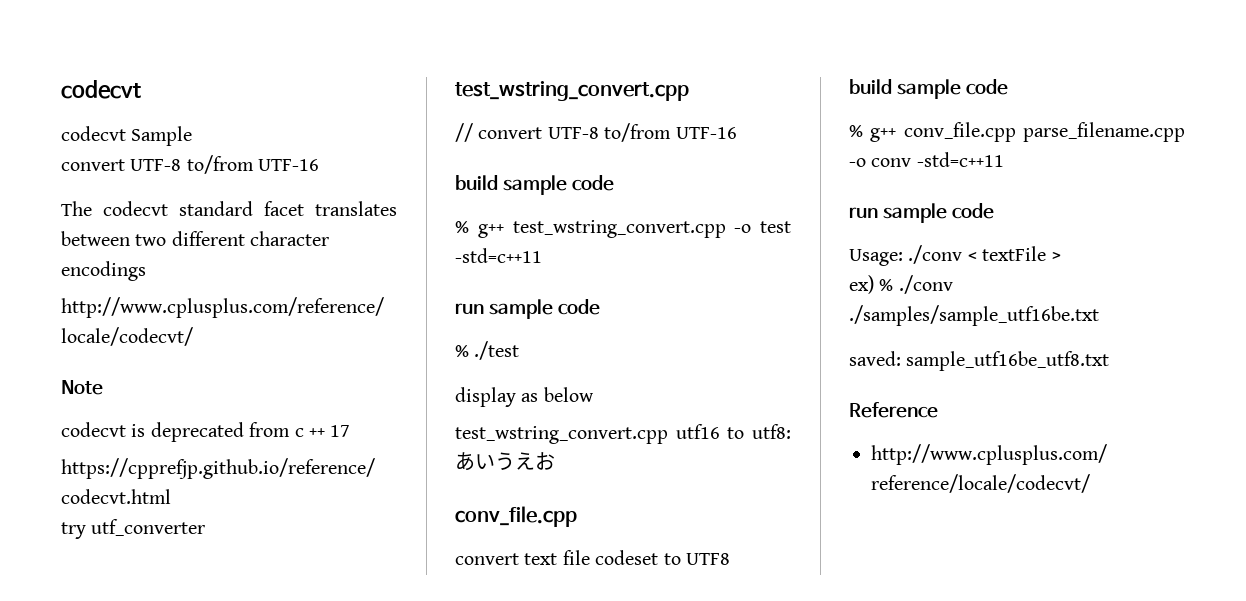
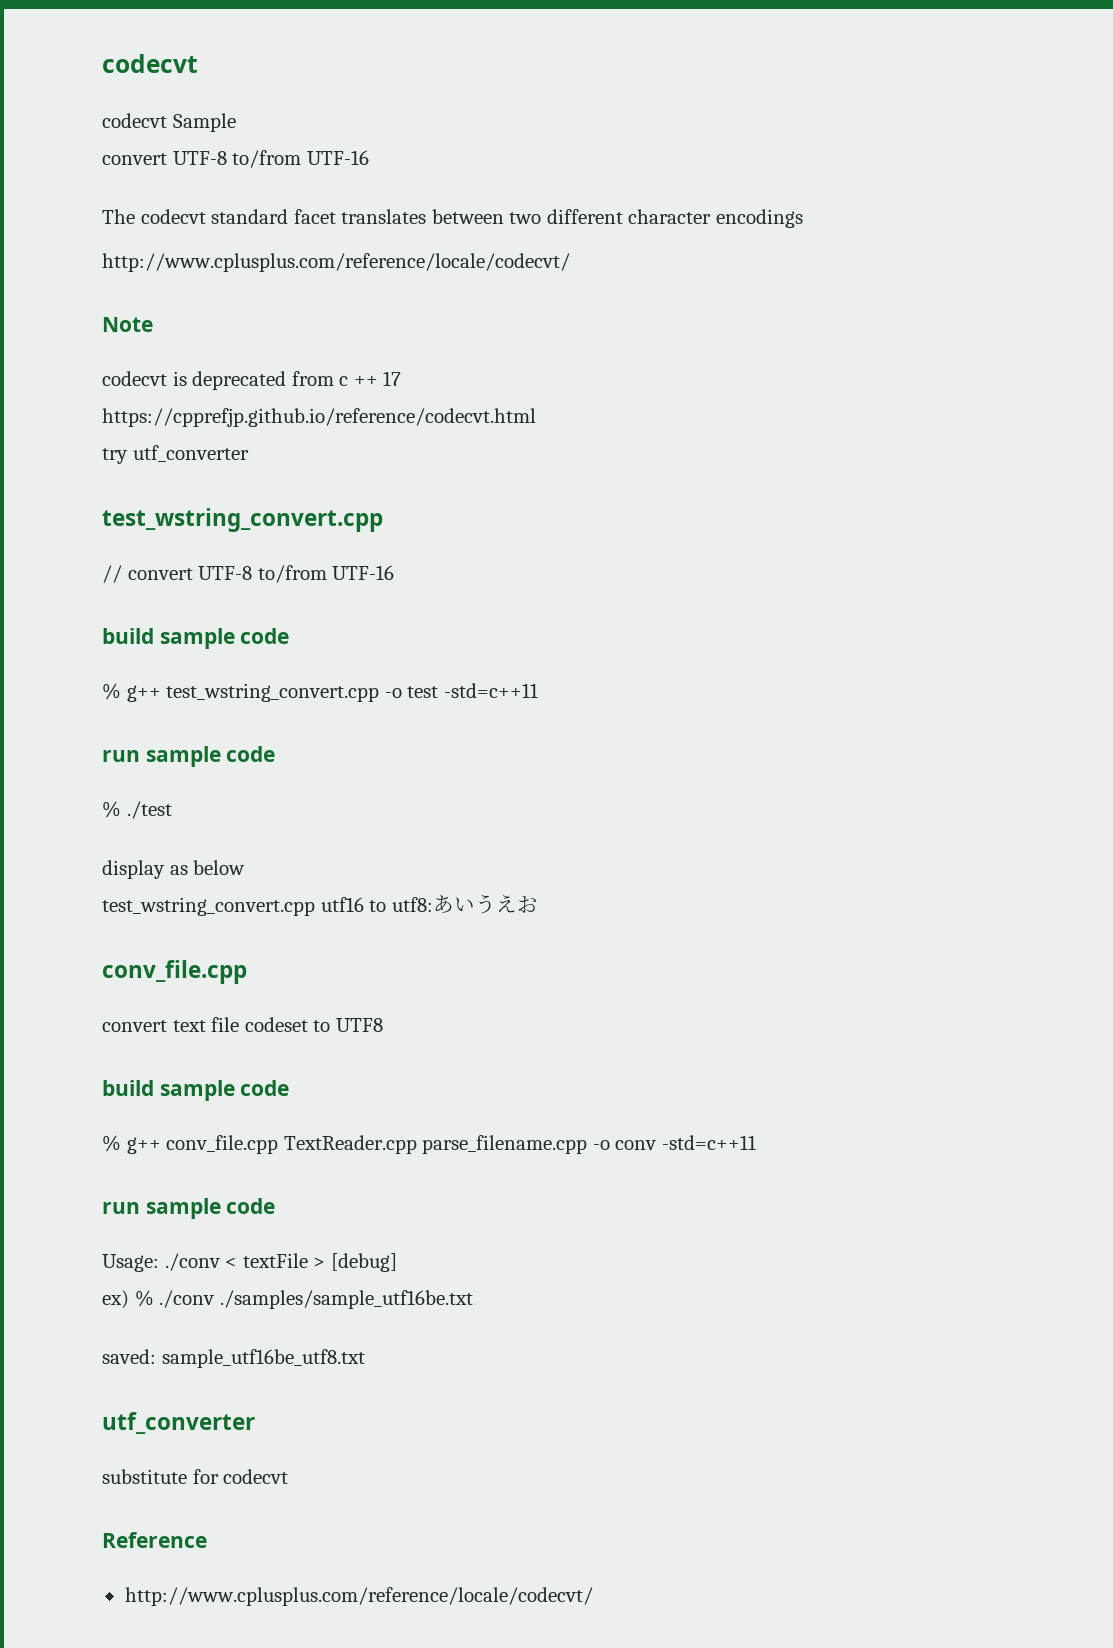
- % g++ conv_file.cpp parse_filename.cpp -o conv -std=c++11
+ % g++ conv_file.cpp TextReader.cpp parse_filename.cpp -o conv -std=c++11
- Usage: ./conv < textFile >
+ Usage: ./conv < textFile > [debug]
  saved: sample_utf16be_utf8.txt
+ utf_converter
+ substitute for codecvt

